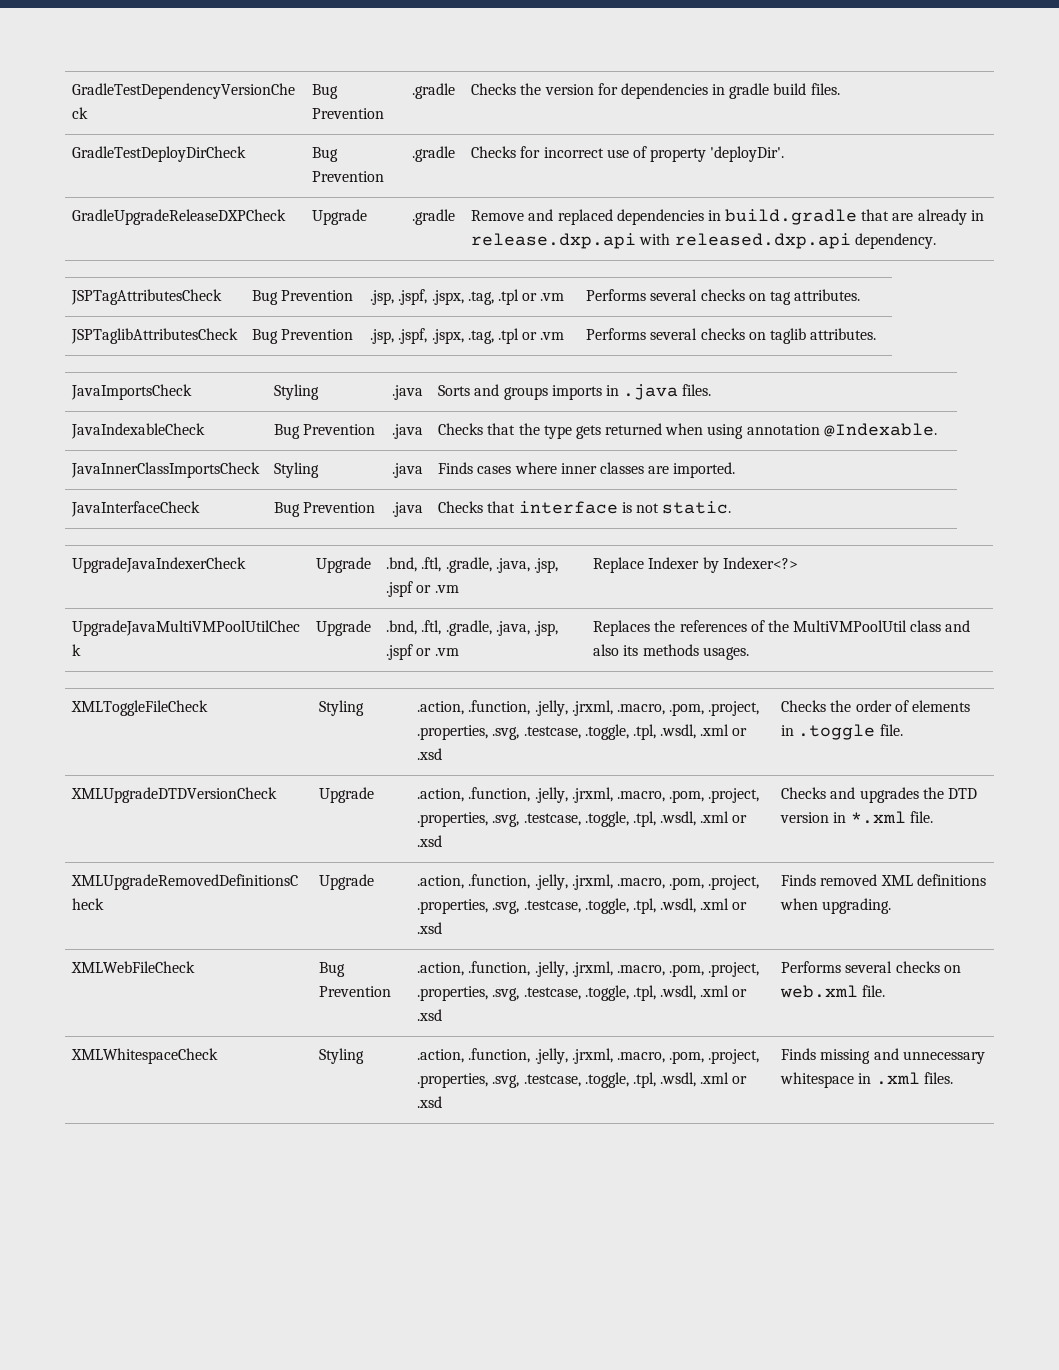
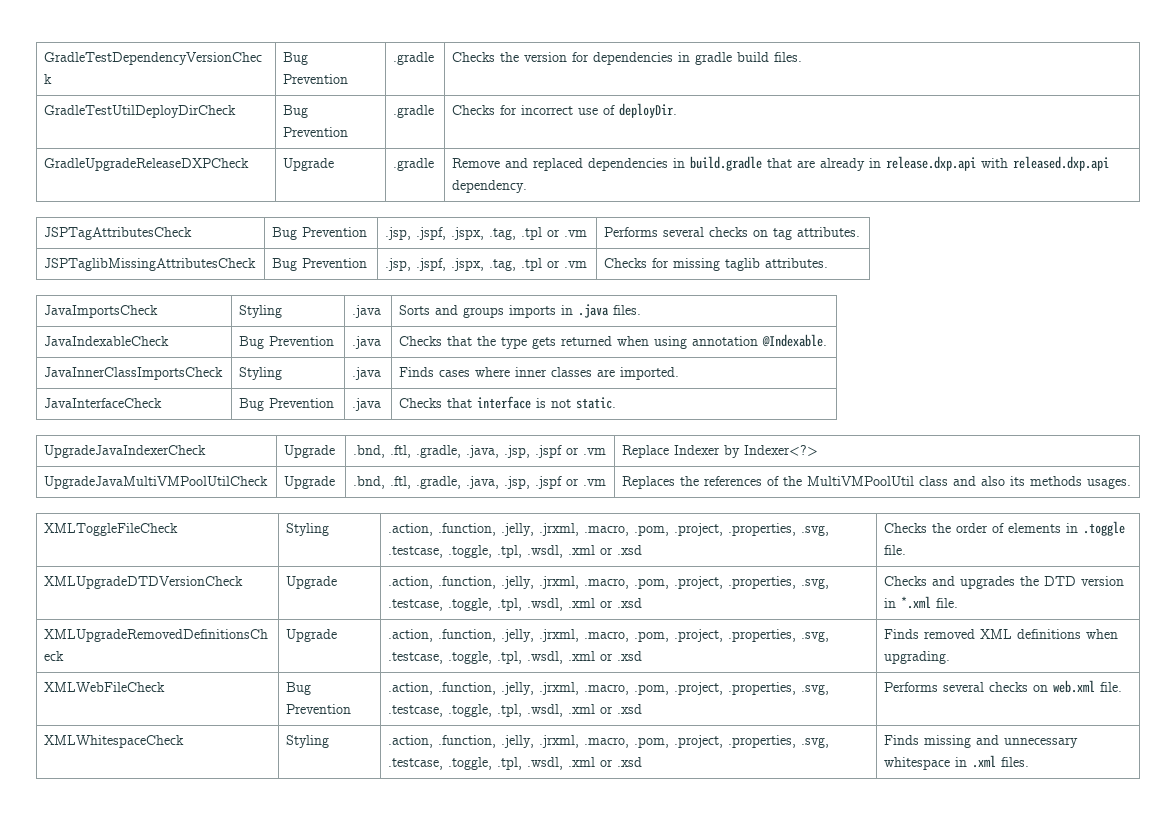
- GradleTestDeployDirCheck | Bug Prevention | .gradle | Checks for incorrect use of property 'deployDir'.
+ GradleTestUtilDeployDirCheck | Bug Prevention | .gradle | Checks for incorrect use of deployDir.
- JSPTaglibAttributesCheck | Bug Prevention | .jsp, .jspf, .jspx, .tag, .tpl or .vm | Performs several checks on taglib attributes.
+ JSPTaglibMissingAttributesCheck | Bug Prevention | .jsp, .jspf, .jspx, .tag, .tpl or .vm | Checks for missing taglib attributes.

